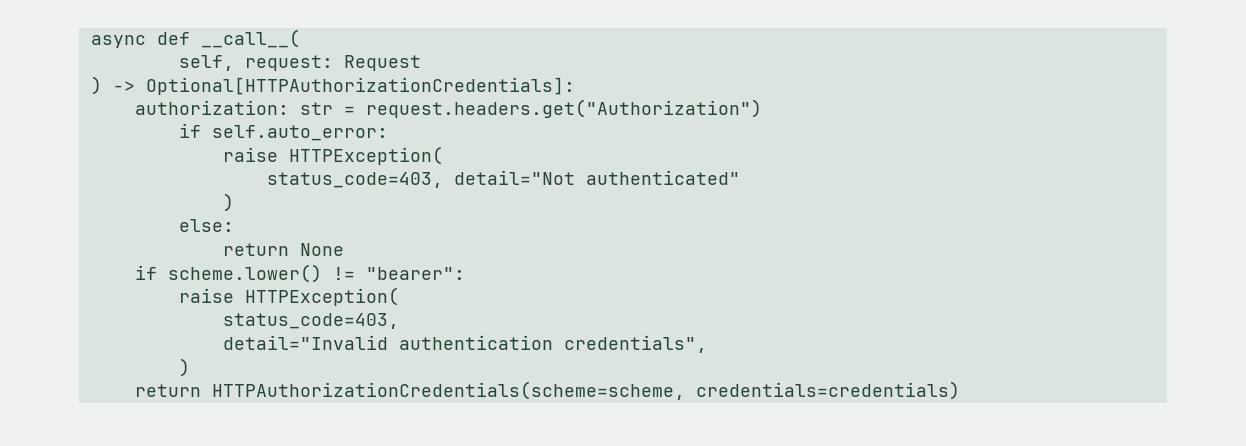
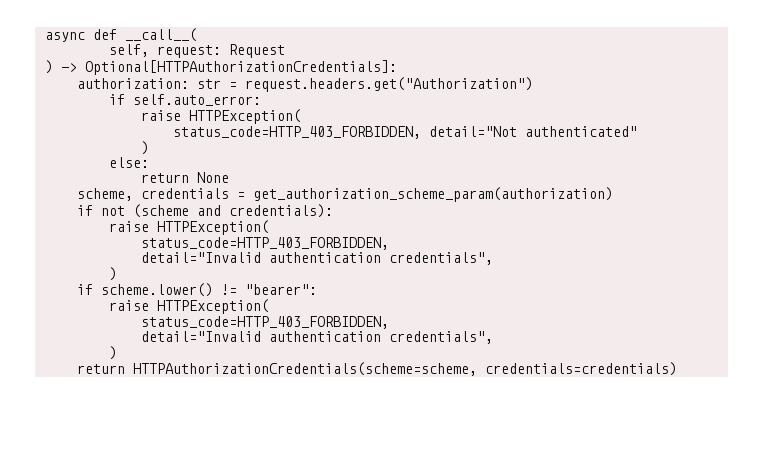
- status_code=403, detail="Not authenticated"
+ status_code=HTTP_403_FORBIDDEN, detail="Not authenticated"
+ scheme, credentials = get_authorization_scheme_param(authorization)
+ if not (scheme and credentials):
+ raise HTTPException(
+ status_code=HTTP_403_FORBIDDEN,
+ detail="Invalid authentication credentials",
+ )
  if scheme.lower() != "bearer":
  raise HTTPException(
- status_code=403,
+ status_code=HTTP_403_FORBIDDEN,

